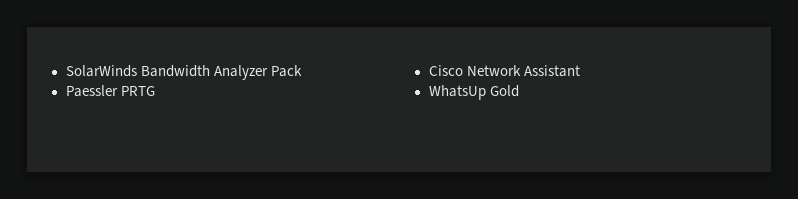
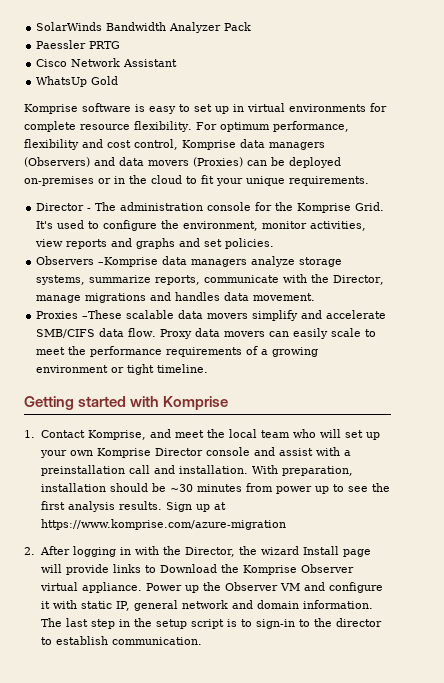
+ Komprise software is easy to set up in virtual environments for complete resource flexibility. For optimum performance, flexibility and cost control, Komprise data managers (Observers) and data movers (Proxies) can be deployed on-premises or in the cloud to fit your unique requirements.
+ Director - The administration console for the Komprise Grid. It's used to configure the environment, monitor activities, view reports and graphs and set policies.
+ Observers –Komprise data managers analyze storage systems, summarize reports, communicate with the Director, manage migrations and handles data movement.
+ Proxies –These scalable data movers simplify and accelerate SMB/CIFS data flow. Proxy data movers can easily scale to meet the performance requirements of a growing environment or tight timeline.
+ Getting started with Komprise
+ 1. Contact Komprise, and meet the local team who will set up your own Komprise Director console and assist with a preinstallation call and installation. With preparation, installation should be ~30 minutes from power up to see the first analysis results. Sign up at https://www.komprise.com/azure-migration
+ 2. After logging in with the Director, the wizard Install page will provide links to Download the Komprise Observer virtual appliance. Power up the Observer VM and configure it with static IP, general network and domain information. The last step in the setup script is to sign-in to the director to establish communication.

